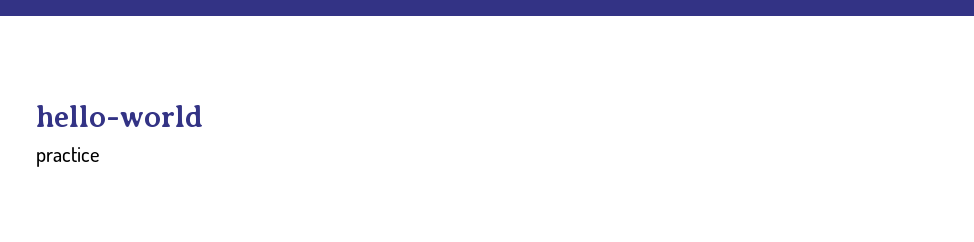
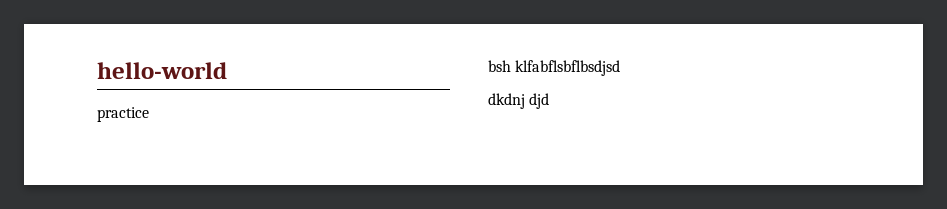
+ bsh klfabflsbflbsdjsd
+ dkdnj djd

